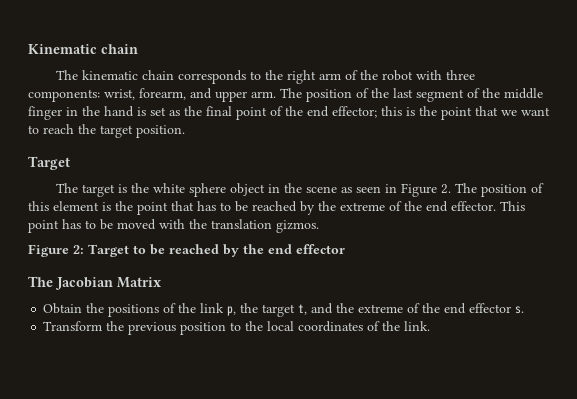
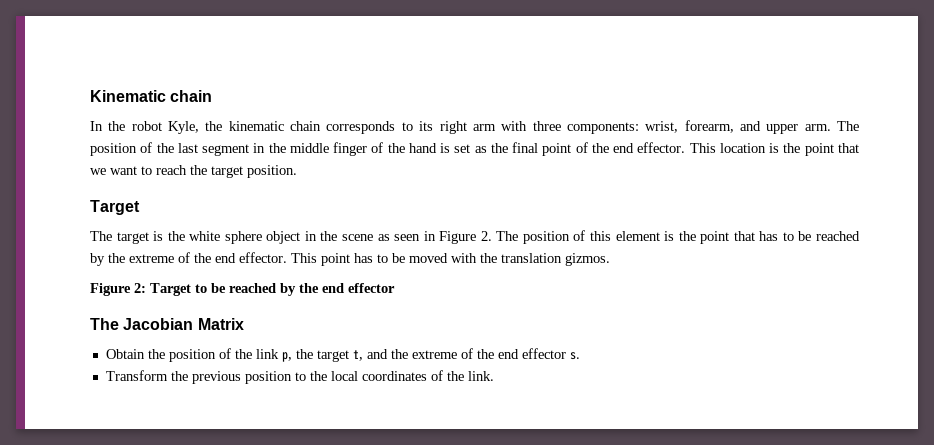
- The kinematic chain corresponds to the right arm of the robot with three components: wrist, forearm, and upper arm.
+ In the robot Kyle, the kinematic chain corresponds to its right arm with three components: wrist, forearm, and upper arm.
- The position of the last segment of the middle finger in the hand is set as the final point of the end effector; this is the point that we want to reach the target position.
+ The position of the last segment in the middle finger of the hand is set as the final point of the end effector. This location is the point that we want to reach the target position.
- Obtain the positions of the link p, the target t, and the extreme of the end effector s.
+ Obtain the position of the link p, the target t, and the extreme of the end effector s.

